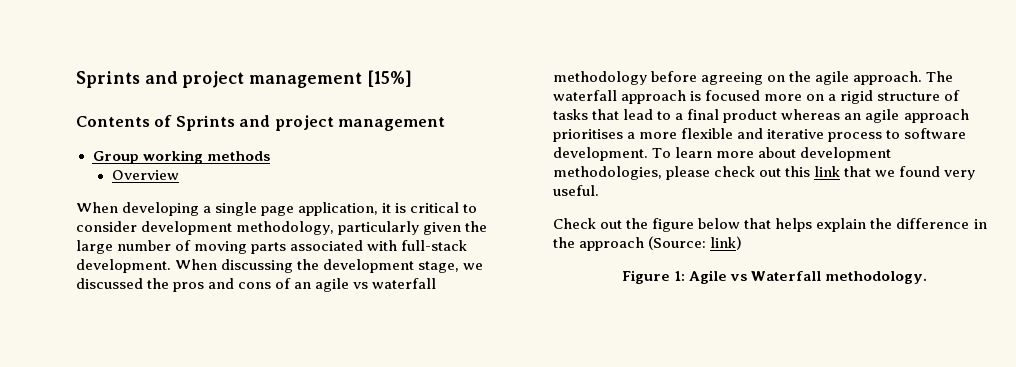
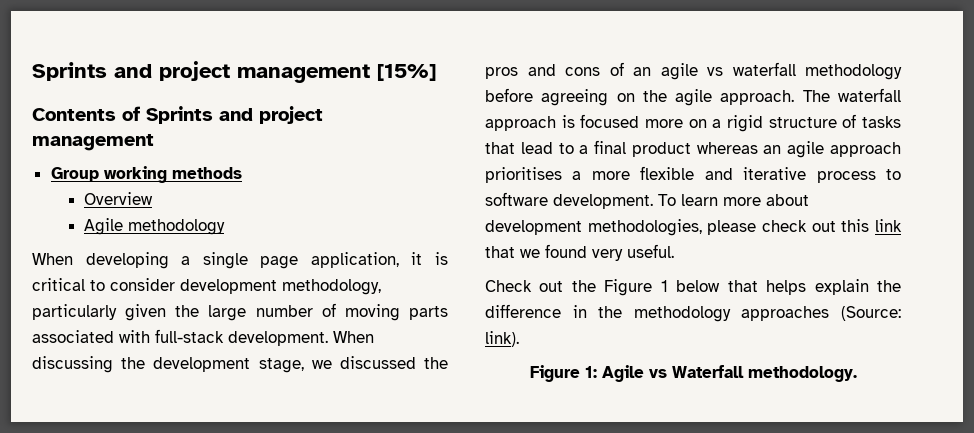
+ Agile methodology
- Check out the figure below that helps explain the difference in the approach (Source: link)
+ Check out the Figure 1 below that helps explain the difference in the methodology approaches (Source: link).

